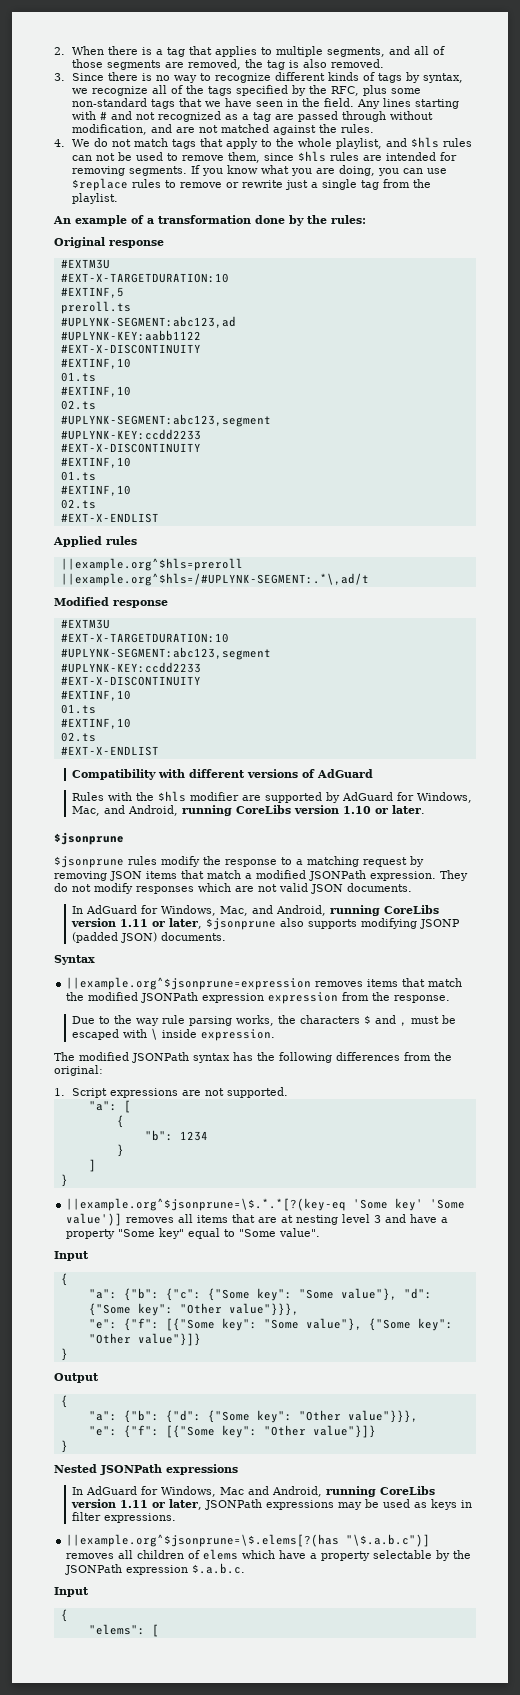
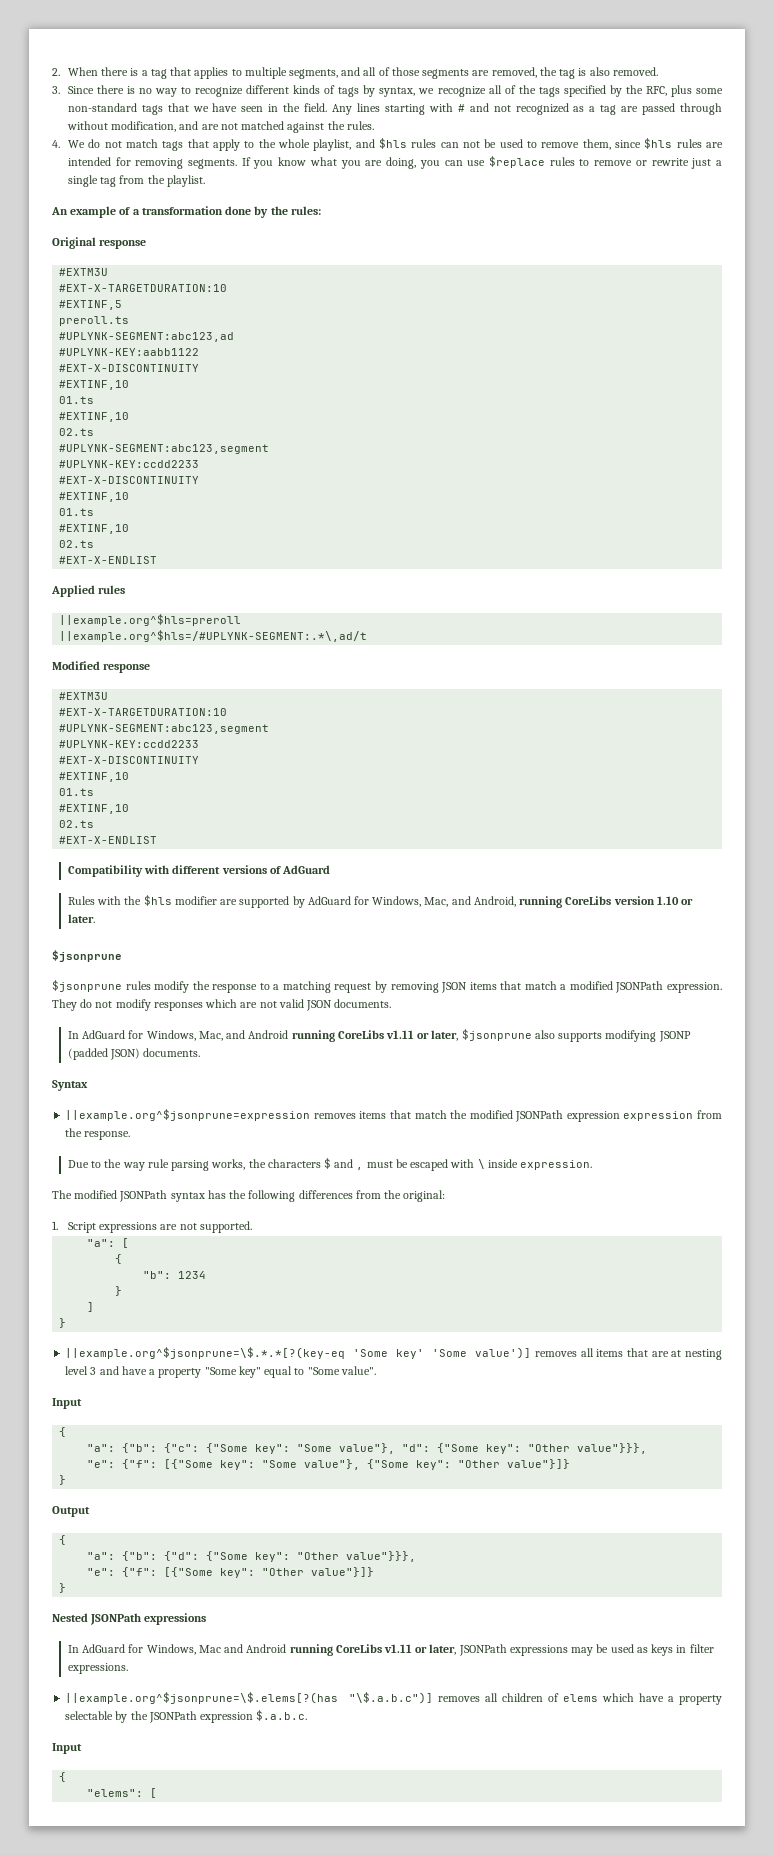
- In AdGuard for Windows, Mac, and Android, running CoreLibs version 1.11 or later, $jsonprune also supports modifying JSONP (padded JSON) documents.
+ In AdGuard for Windows, Mac, and Android running CoreLibs v1.11 or later, $jsonprune also supports modifying JSONP (padded JSON) documents.
- In AdGuard for Windows, Mac and Android, running CoreLibs version 1.11 or later, JSONPath expressions may be used as keys in filter expressions.
+ In AdGuard for Windows, Mac and Android running CoreLibs v1.11 or later, JSONPath expressions may be used as keys in filter expressions.

